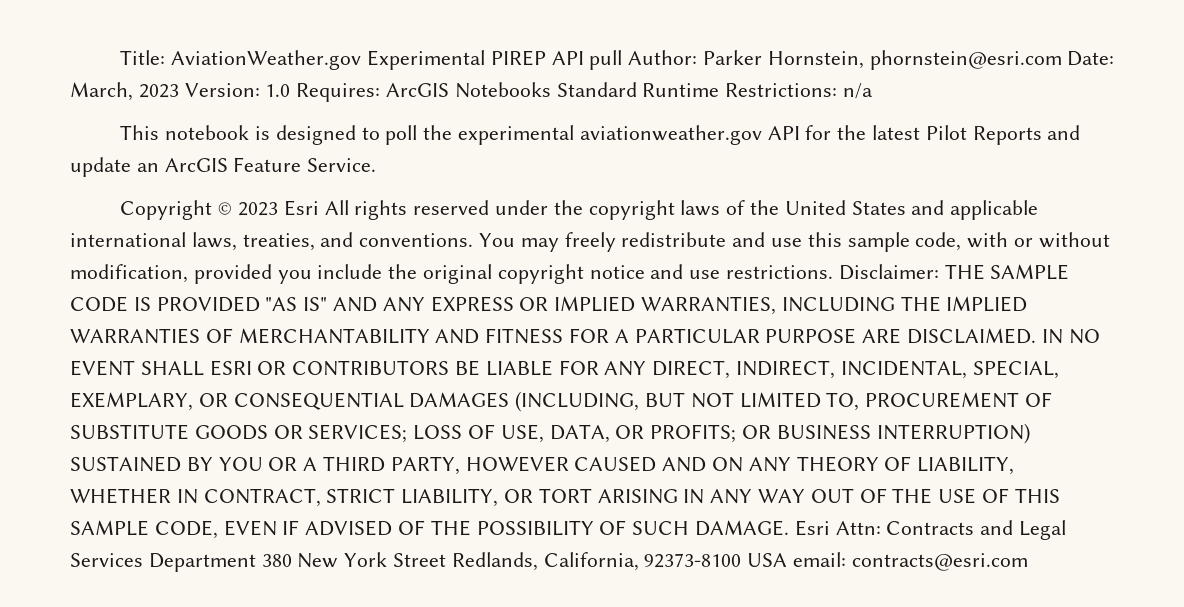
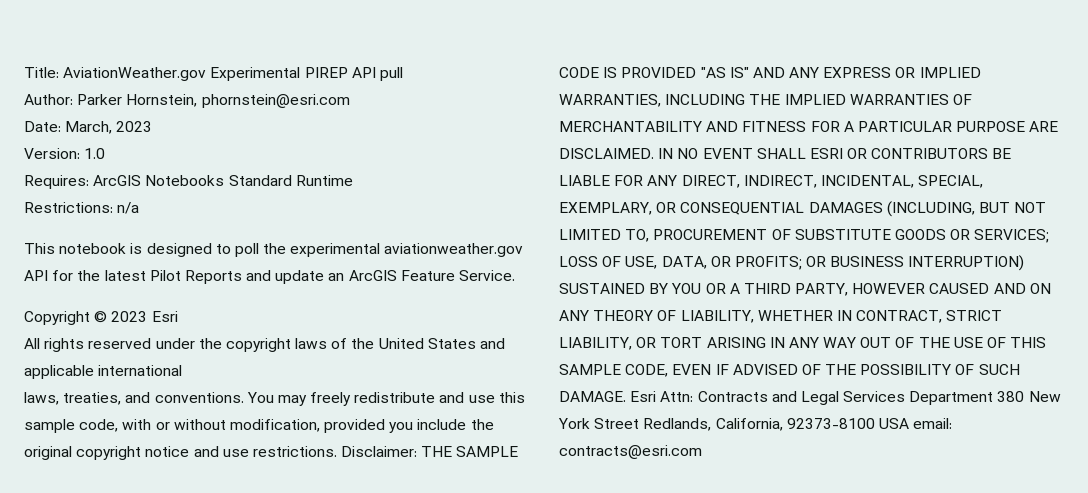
- Title: AviationWeather.gov Experimental PIREP API pull Author: Parker Hornstein, phornstein@esri.com Date: March, 2023 Version: 1.0 Requires: ArcGIS Notebooks Standard Runtime Restrictions: n/a
+ Title: AviationWeather.gov Experimental PIREP API pull
+ Author: Parker Hornstein, phornstein@esri.com
+ Date: March, 2023
+ Version: 1.0
+ Requires: ArcGIS Notebooks Standard Runtime
+ Restrictions: n/a
- Copyright © 2023 Esri All rights reserved under the copyright laws of the United States and applicable international laws, treaties, and conventions.
+ Copyright © 2023 Esri
+ All rights reserved under the copyright laws of the United States and applicable international
+ laws, treaties, and conventions.

